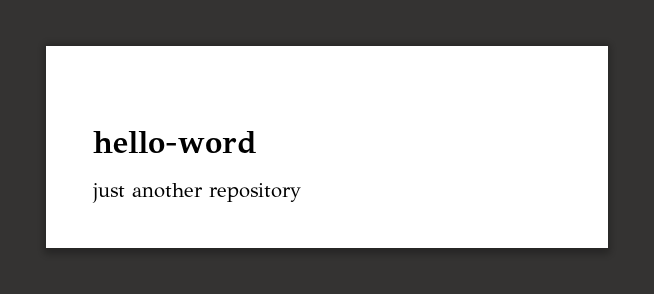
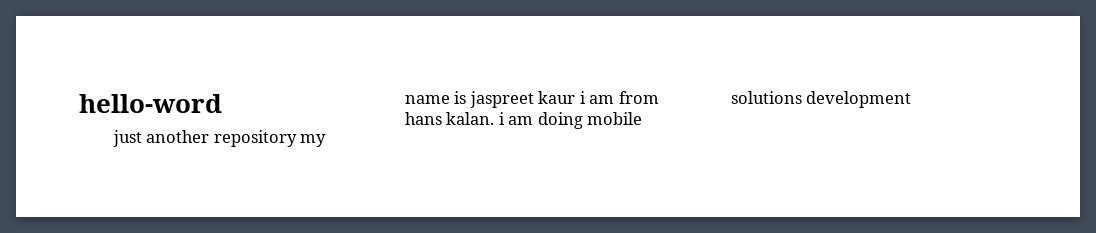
- just another repository
+ just another repository my name is jaspreet kaur i am from hans kalan. i am doing mobile solutions development

